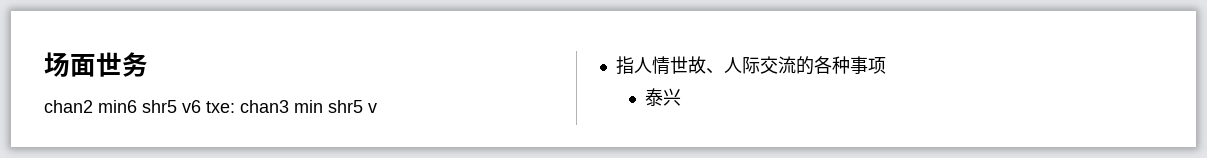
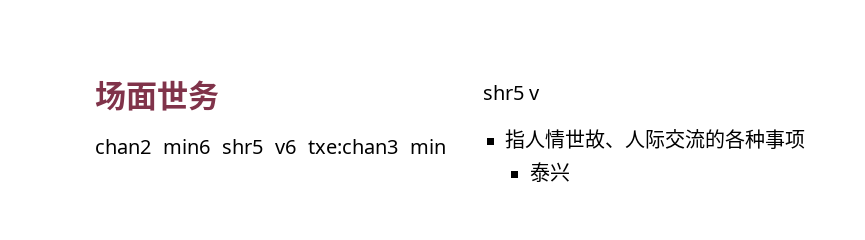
- chan2 min6 shr5 v6 txe: chan3 min shr5 v
+ chan2 min6 shr5 v6 txe:chan3 min shr5 v

